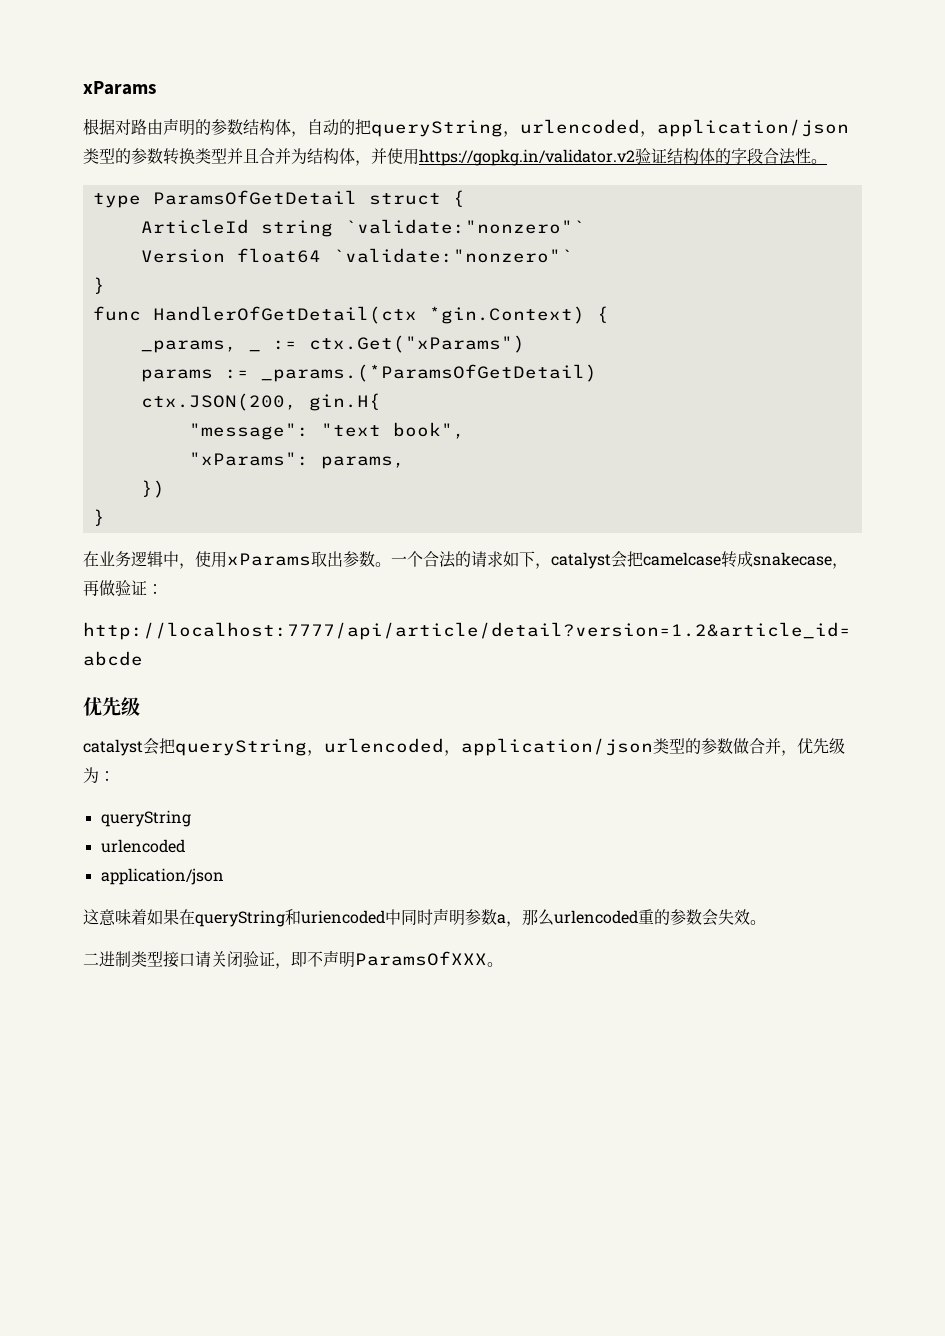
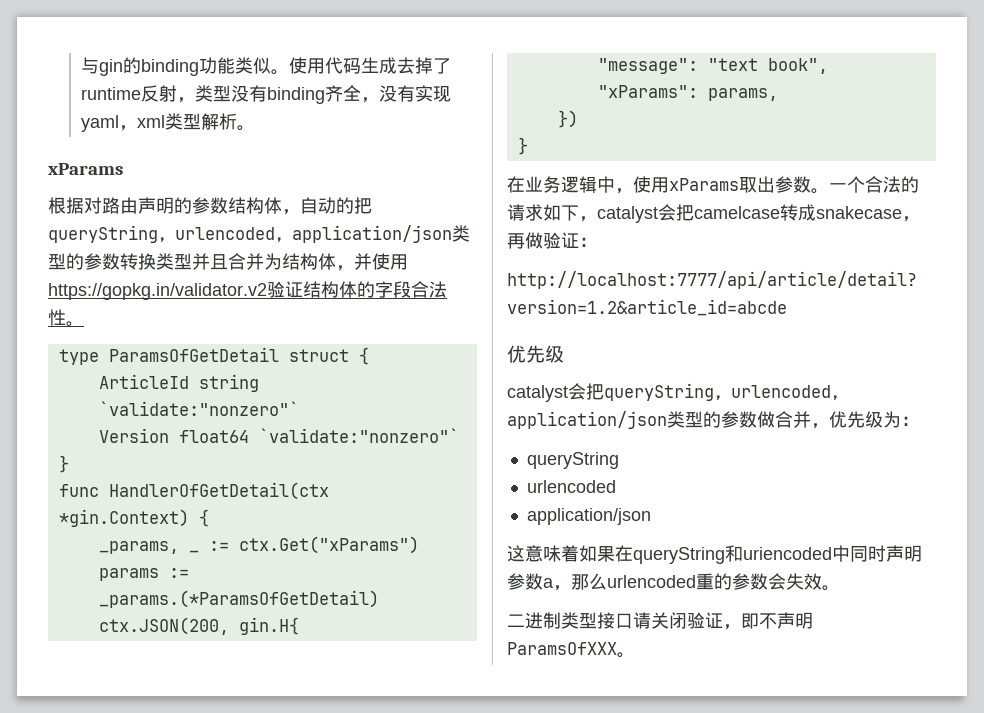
+ 与gin的binding功能类似。使用代码生成去掉了runtime反射，类型没有binding齐全，没有实现yaml，xml类型解析。

